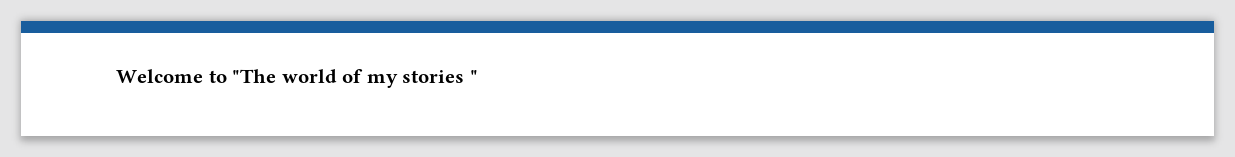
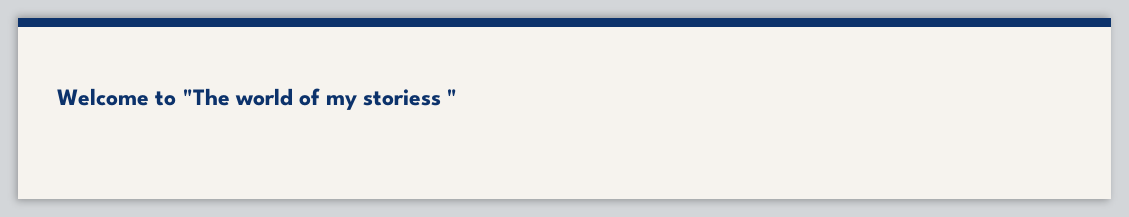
- Welcome to "The world of my stories "
+ Welcome to "The world of my storiess "

